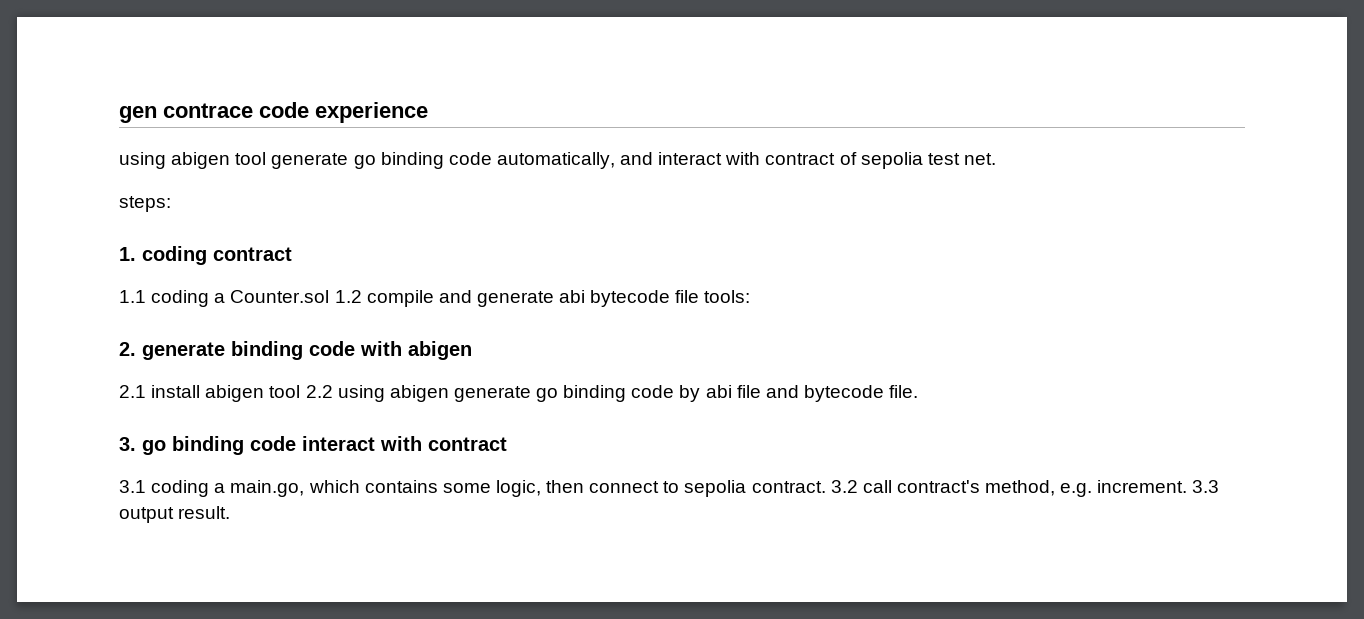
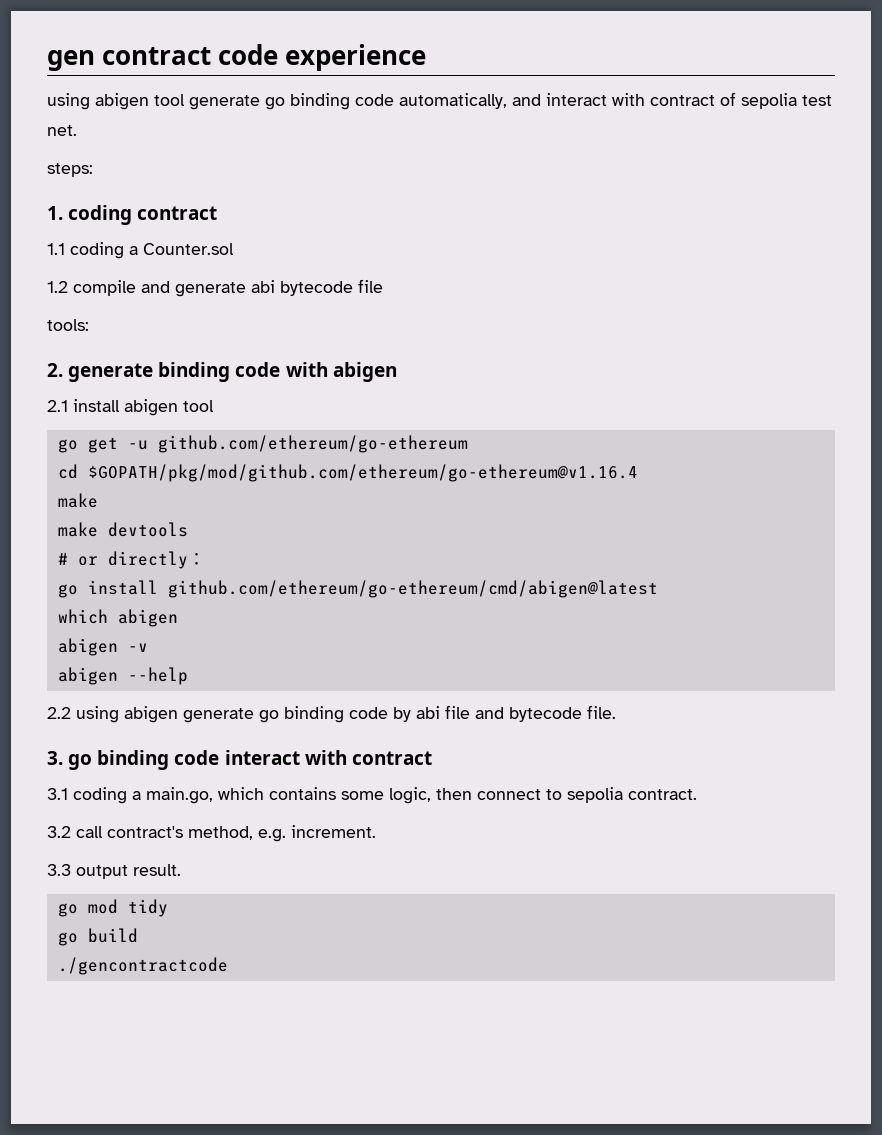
- gen contrace code experience
+ gen contract code experience
- 1.1 coding a Counter.sol 1.2 compile and generate abi bytecode file tools:
+ 1.1 coding a Counter.sol
+ 1.2 compile and generate abi bytecode file
+ tools:
- 2.1 install abigen tool 2.2 using abigen generate go binding code by abi file and bytecode file.
+ 2.1 install abigen tool
+ go get -u github.com/ethereum/go-ethereum
+ cd $GOPATH/pkg/mod/github.com/ethereum/go-ethereum@v1.16.4
+ make
+ make devtools
+ # or directly：
+ go install github.com/ethereum/go-ethereum/cmd/abigen@latest
+ which abigen
+ abigen -v
+ abigen --help
+ 2.2 using abigen generate go binding code by abi file and bytecode file.
- 3.1 coding a main.go, which contains some logic, then connect to sepolia contract. 3.2 call contract's method, e.g. increment. 3.3 output result.
+ 3.1 coding a main.go, which contains some logic, then connect to sepolia contract.
+ 3.2 call contract's method, e.g. increment.
+ 3.3 output result.
+ go mod tidy
+ go build
+ ./gencontractcode

